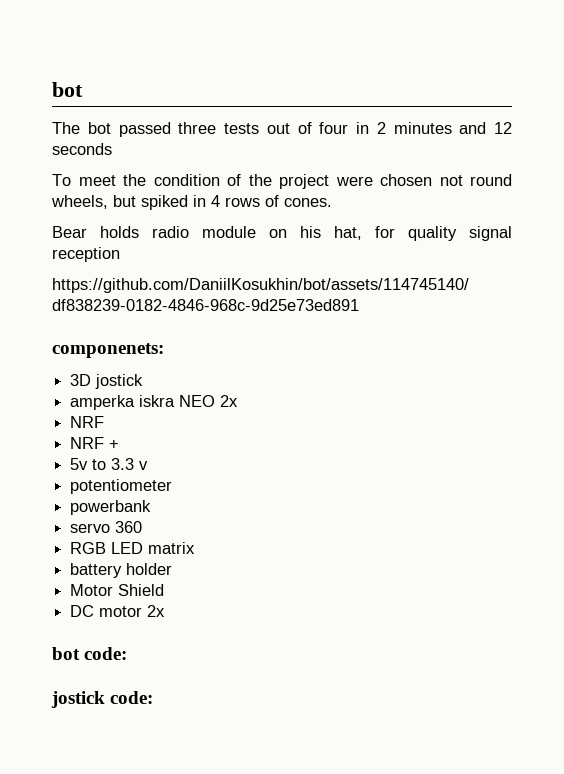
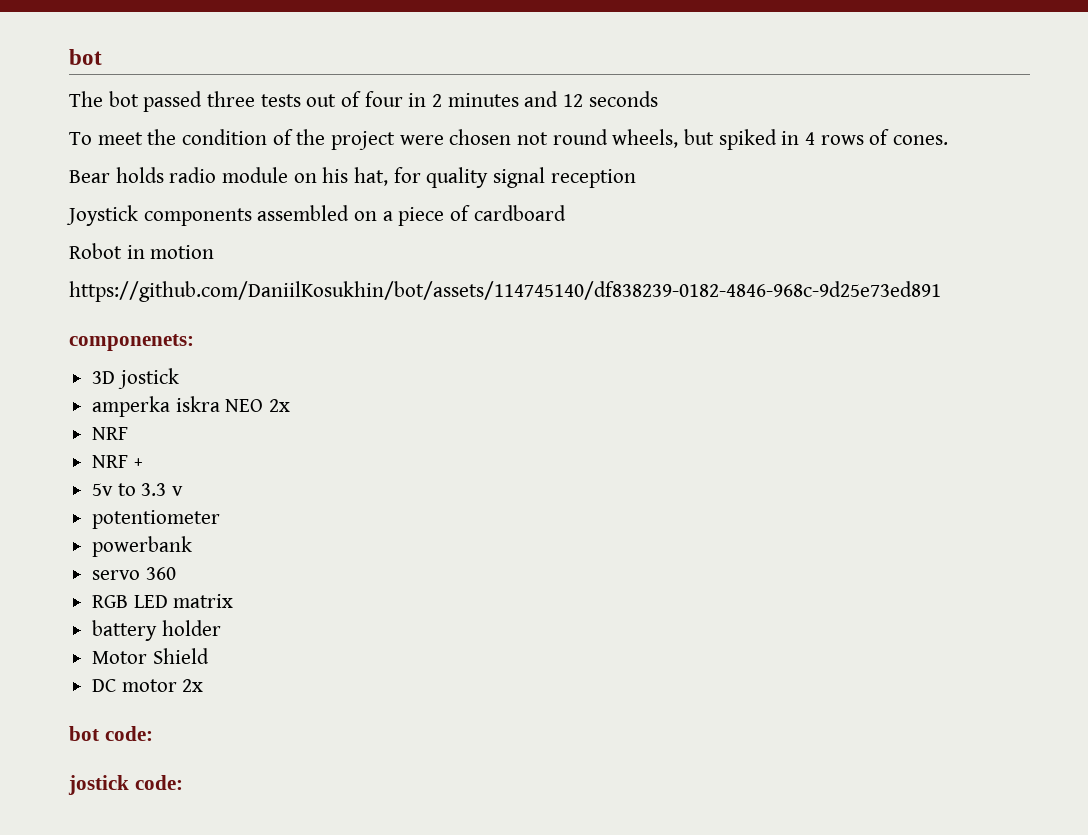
+ Joystick components assembled on a piece of cardboard
+ Robot in motion

